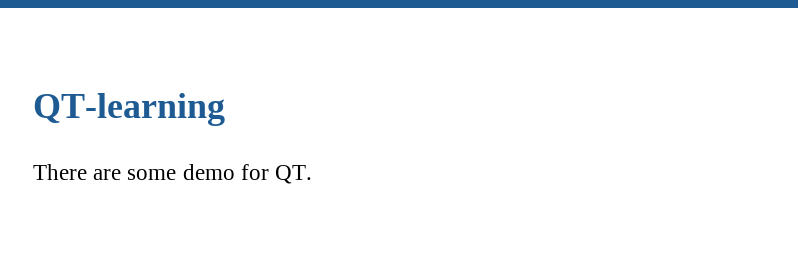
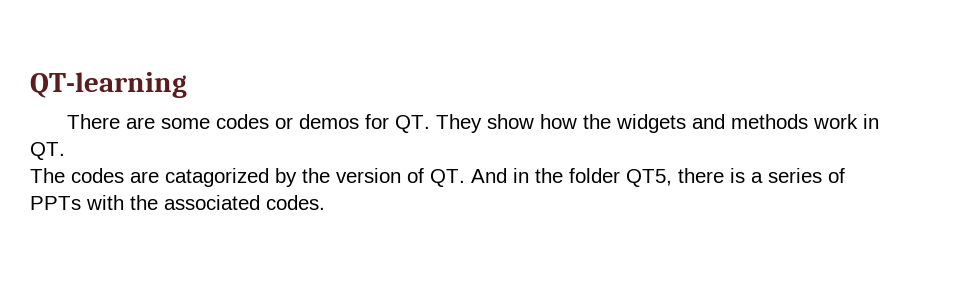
- There are some demo for QT.
+ There are some codes or demos for QT. They show how the widgets and methods work in QT.
+ The codes are catagorized by the version of QT. And in the folder QT5, there is a series of PPTs with the associated codes.

